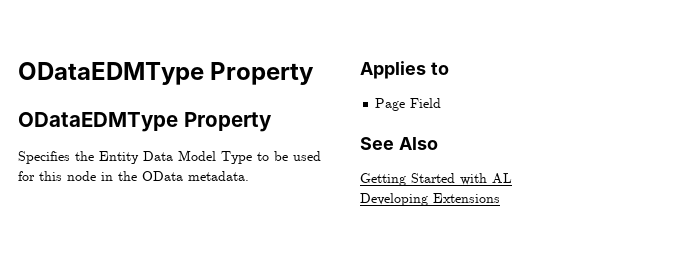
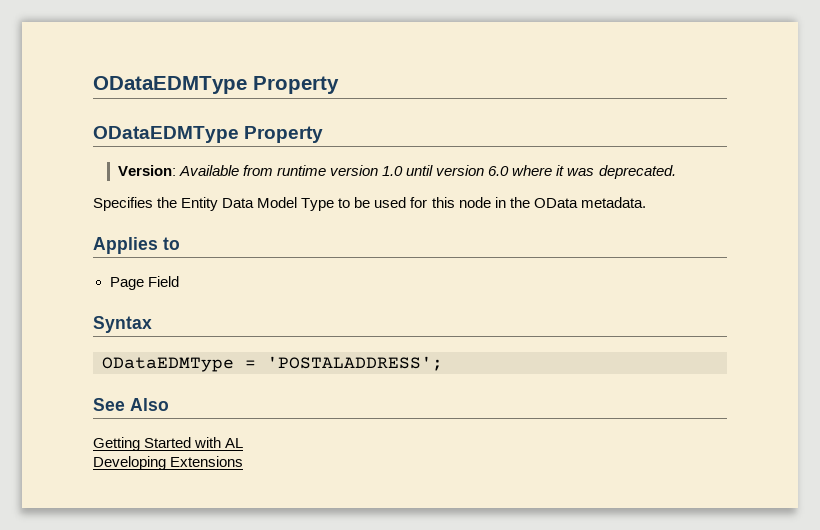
+ Version: Available from runtime version 1.0 until version 6.0 where it was deprecated.
+ Syntax
+ ODataEDMType = 'POSTALADDRESS';

